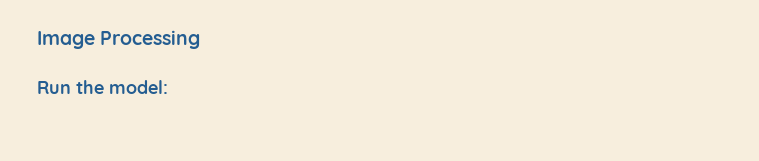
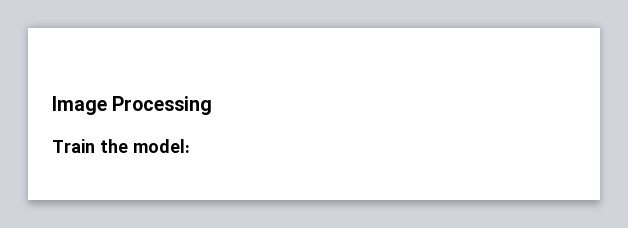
- Run the model:
+ Train the model:

